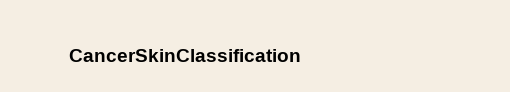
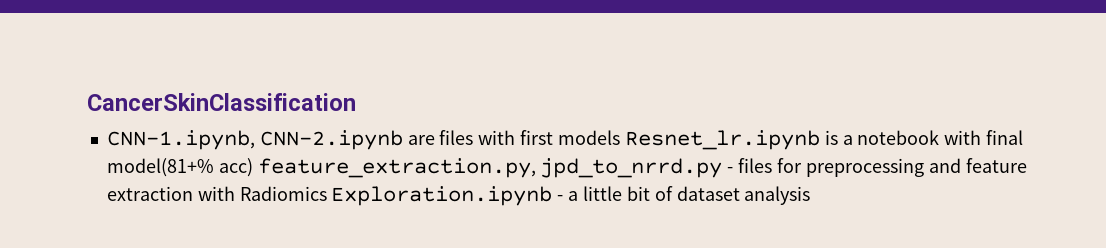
+ CNN-1.ipynb, CNN-2.ipynb are files with first models Resnet_lr.ipynb is a notebook with final model(81+% acc) feature_extraction.py, jpd_to_nrrd.py - files for preprocessing and feature extraction with Radiomics Exploration.ipynb - a little bit of dataset analysis

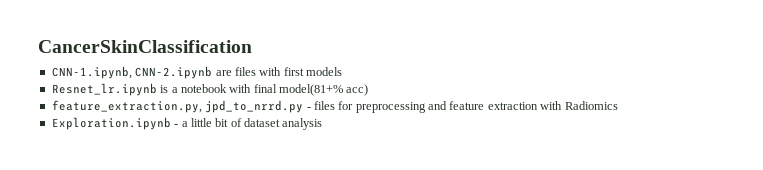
- CNN-1.ipynb, CNN-2.ipynb are files with first models Resnet_lr.ipynb is a notebook with final model(81+% acc) feature_extraction.py, jpd_to_nrrd.py - files for preprocessing and feature extraction with Radiomics Exploration.ipynb - a little bit of dataset analysis
+ CNN-1.ipynb, CNN-2.ipynb are files with first models
+ Resnet_lr.ipynb is a notebook with final model(81+% acc)
+ feature_extraction.py, jpd_to_nrrd.py - files for preprocessing and feature extraction with Radiomics
+ Exploration.ipynb - a little bit of dataset analysis

